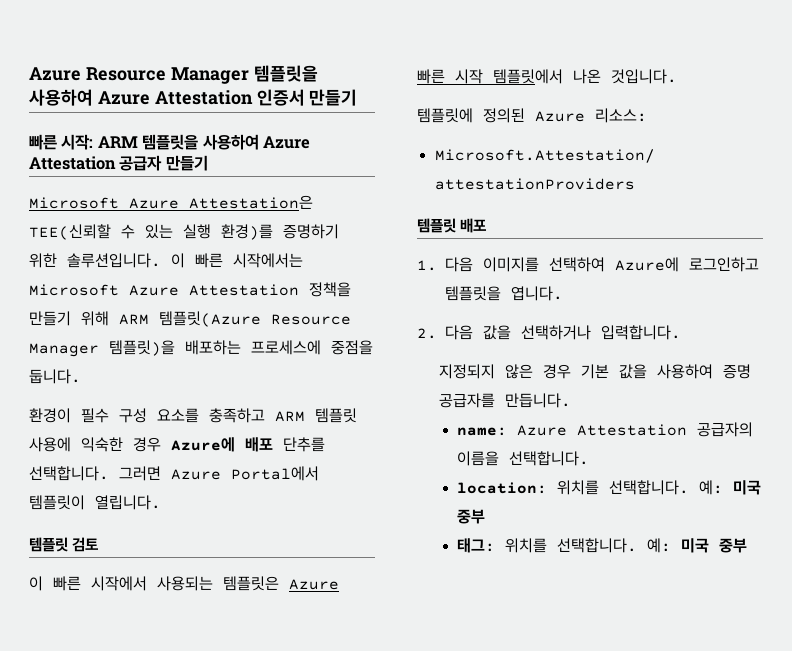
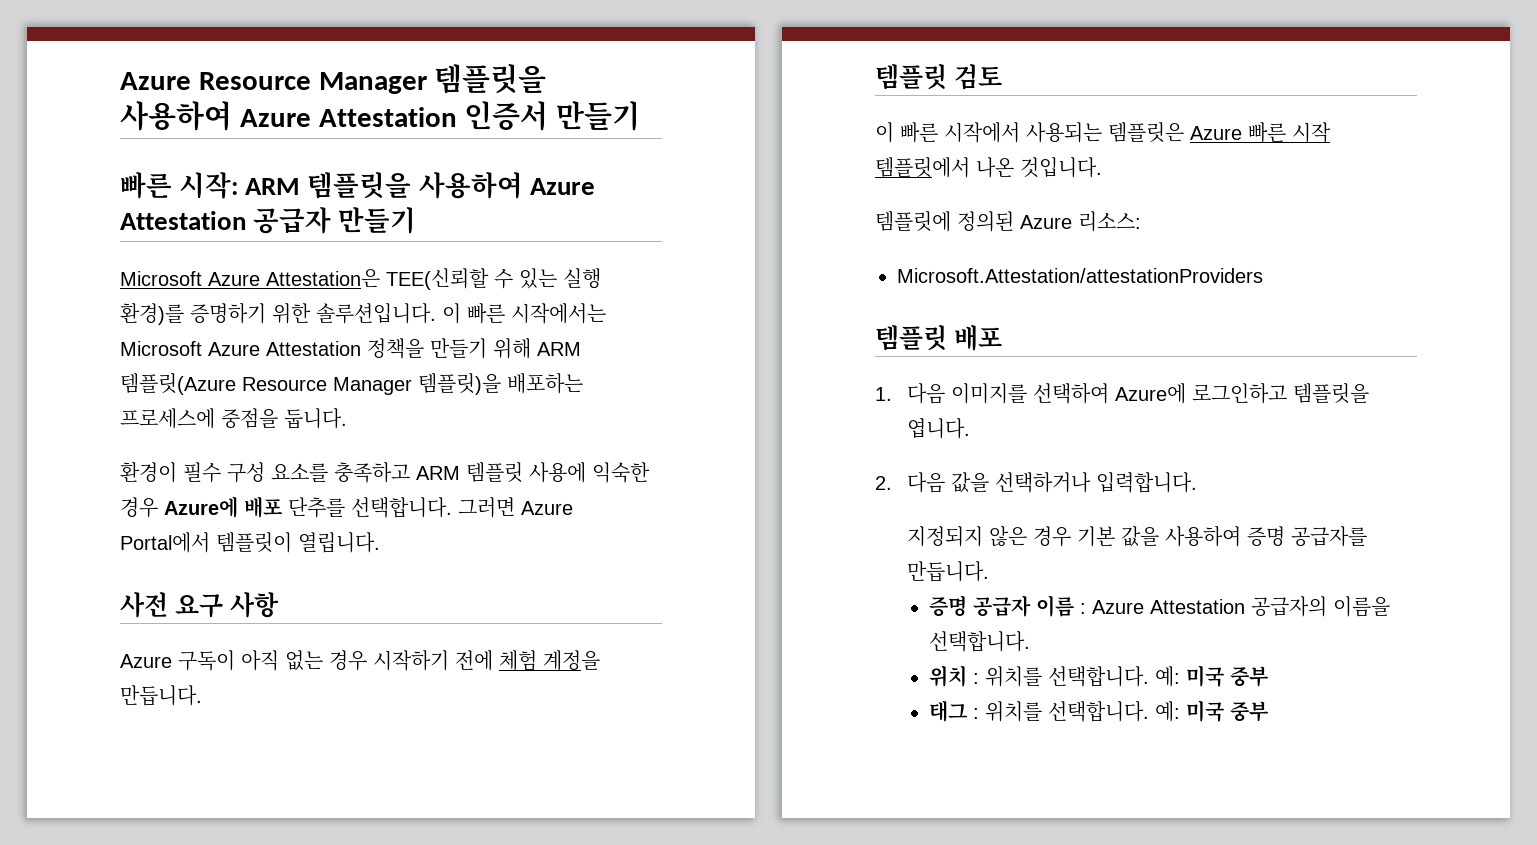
+ 사전 요구 사항
+ Azure 구독이 아직 없는 경우 시작하기 전에 체험 계정을 만듭니다.
- name: Azure Attestation 공급자의 이름을 선택합니다.
+ 증명 공급자 이름 : Azure Attestation 공급자의 이름을 선택합니다.
- location: 위치를 선택합니다.
+ 위치 : 위치를 선택합니다.
- 태그: 위치를 선택합니다.
+ 태그 : 위치를 선택합니다.

